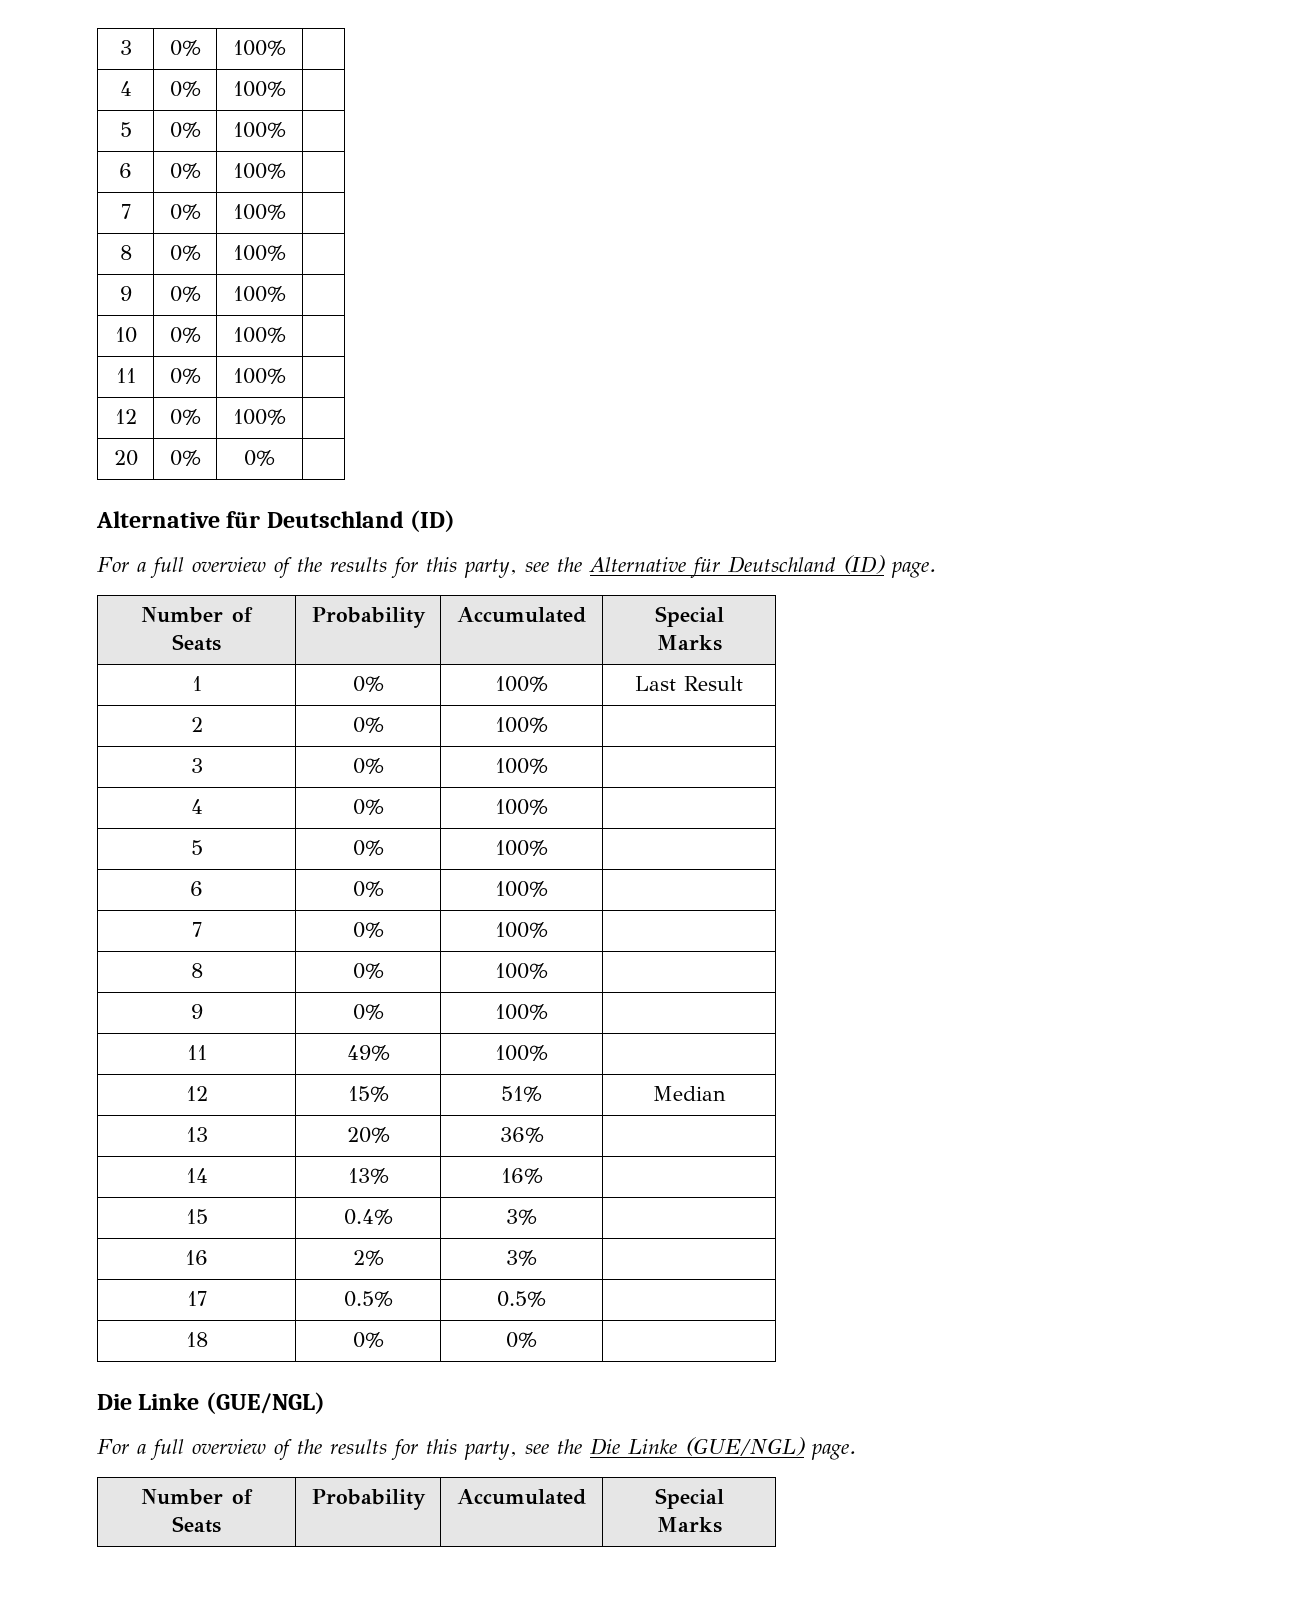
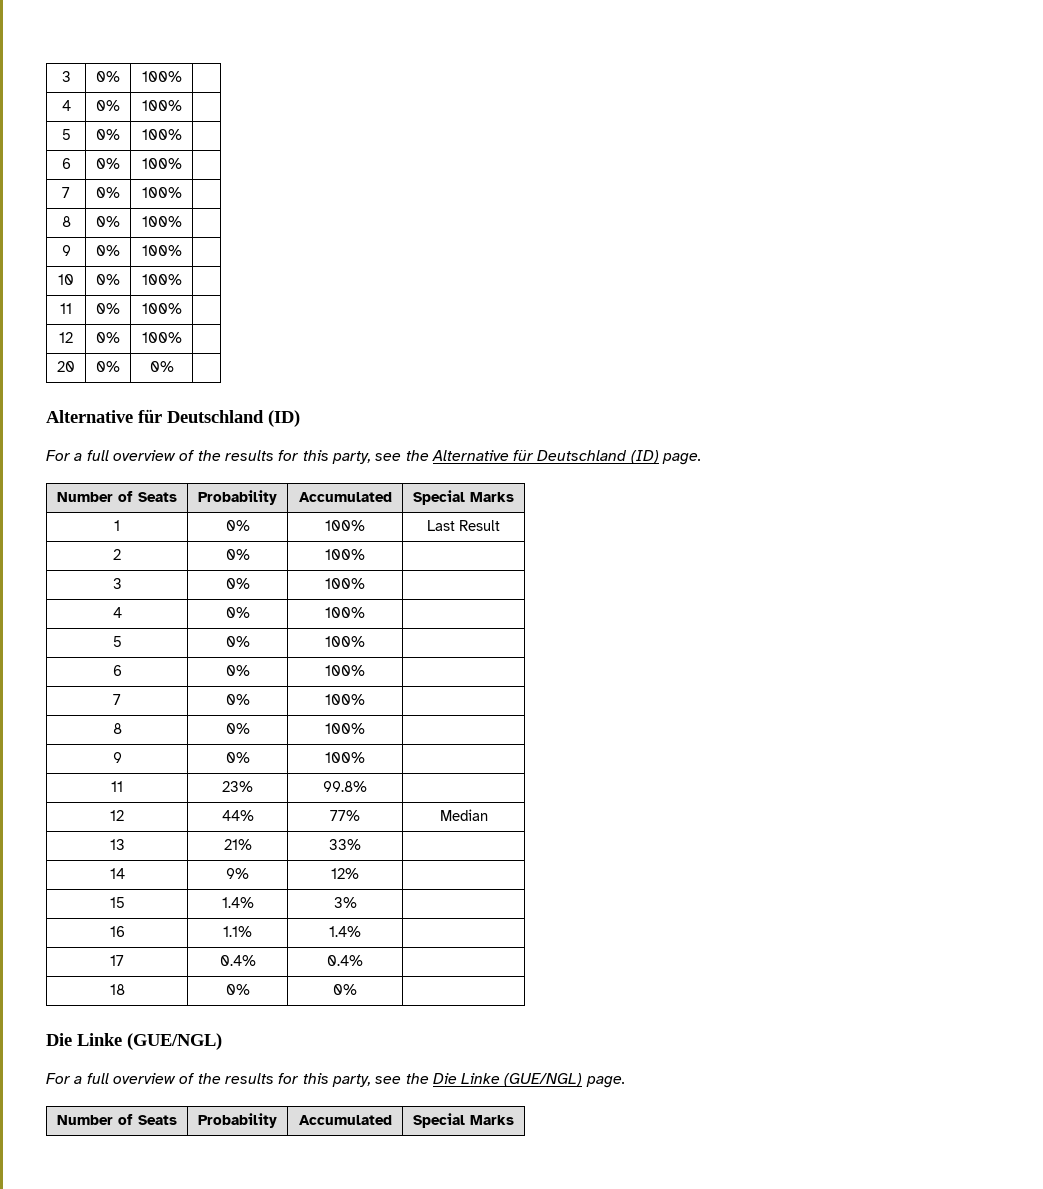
- 11 | 49% | 100% |
- 12 | 15% | 51% | Median
+ 11 | 23% | 99.8% |
+ 12 | 44% | 77% | Median
- 13 | 20% | 36% |
+ 13 | 21% | 33% |
- 14 | 13% | 16% |
+ 14 | 9% | 12% |
- 15 | 0.4% | 3% |
+ 15 | 1.4% | 3% |
- 16 | 2% | 3% |
+ 16 | 1.1% | 1.4% |
- 17 | 0.5% | 0.5% |
+ 17 | 0.4% | 0.4% |

